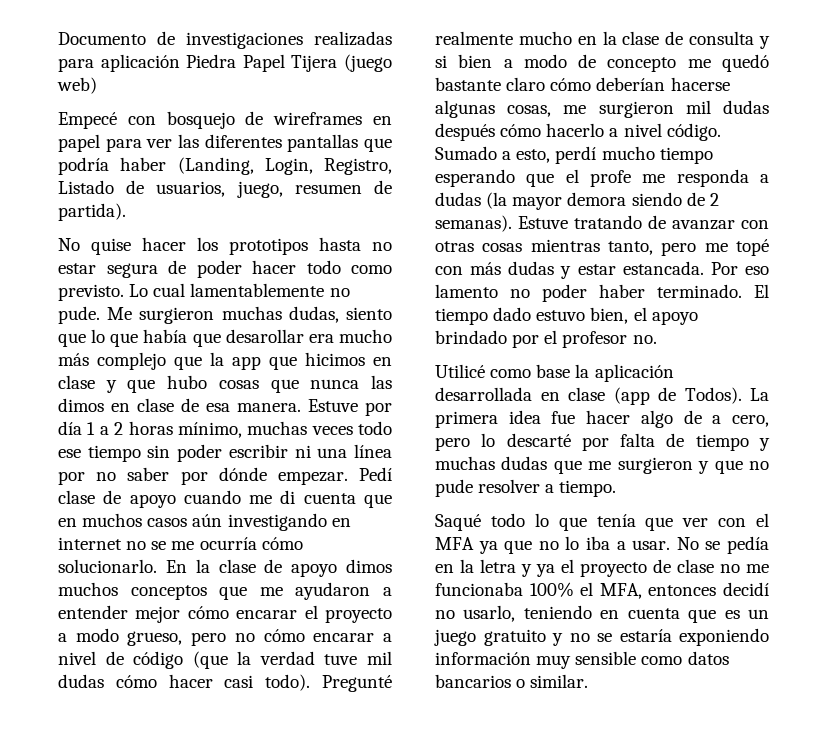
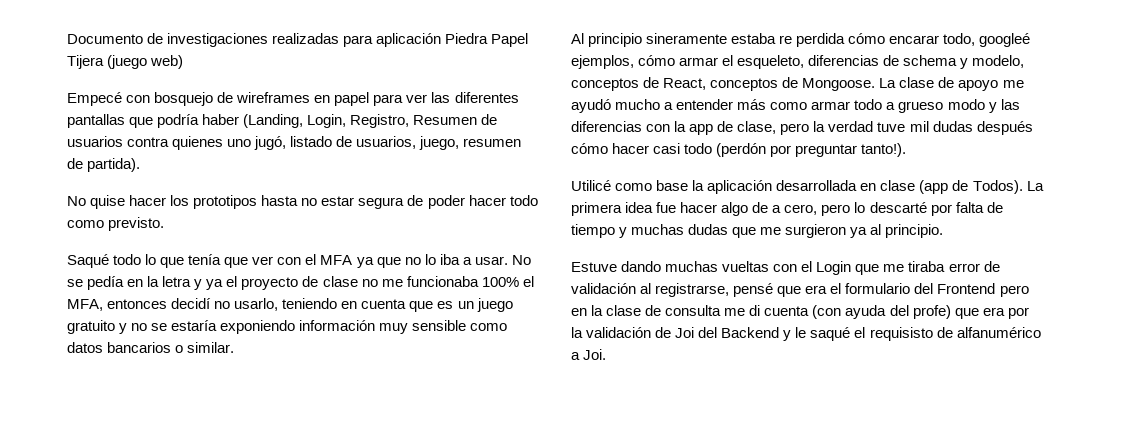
- Empecé con bosquejo de wireframes en papel para ver las diferentes pantallas que podría haber (Landing, Login, Registro, Listado de usuarios, juego, resumen de partida).
+ Empecé con bosquejo de wireframes en papel para ver las diferentes pantallas que podría haber (Landing, Login, Registro, Resumen de usuarios contra quienes uno jugó, listado de usuarios, juego, resumen de partida).
- Lo cual lamentablemente no pude. Me surgieron muchas dudas, siento que lo que había que desarollar era mucho más complejo que la app que hicimos en clase y que hubo cosas que nunca las dimos en clase de esa manera. Estuve por día 1 a 2 horas mínimo, muchas veces todo ese tiempo sin poder escribir ni una línea por no saber por dónde empezar. Pedí clase de apoyo cuando me di cuenta que en muchos casos aún investigando en internet no se me ocurría cómo solucionarlo. En la clase de apoyo dimos muchos conceptos que me ayudaron a entender mejor cómo encarar el proyecto a modo grueso, pero no cómo encarar a nivel de código (que la verdad tuve mil dudas cómo hacer casi todo). Pregunté realmente mucho en la clase de consulta y si bien a modo de concepto me quedó bastante claro cómo deberían hacerse algunas cosas, me surgieron mil dudas después cómo hacerlo a nivel código. Sumado a esto, perdí mucho tiempo esperando que el profe me responda a dudas (la mayor demora siendo de 2 semanas). Estuve tratando de avanzar con otras cosas mientras tanto, pero me topé con más dudas y estar estancada. Por eso lamento no poder haber terminado. El tiempo dado estuvo bien, el apoyo brindado por el profesor no.
- Utilicé como base la aplicación desarrollada en clase (app de Todos). La primera idea fue hacer algo de a cero, pero lo descarté por falta de tiempo y muchas dudas que me surgieron y que no pude resolver a tiempo.
+ Al principio sineramente estaba re perdida cómo encarar todo, googleé ejemplos, cómo armar el esqueleto, diferencias de schema y modelo, conceptos de React, conceptos de Mongoose. La clase de apoyo me ayudó mucho a entender más como armar todo a grueso modo y las diferencias con la app de clase, pero la verdad tuve mil dudas después cómo hacer casi todo (perdón por preguntar tanto!).
+ Utilicé como base la aplicación desarrollada en clase (app de Todos). La primera idea fue hacer algo de a cero, pero lo descarté por falta de tiempo y muchas dudas que me surgieron ya al principio.
+ Estuve dando muchas vueltas con el Login que me tiraba error de validación al registrarse, pensé que era el formulario del Frontend pero en la clase de consulta me di cuenta (con ayuda del profe) que era por la validación de Joi del Backend y le saqué el requisisto de alfanumérico a Joi.

